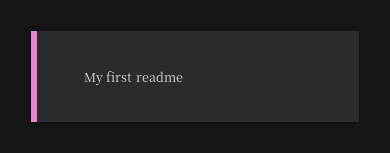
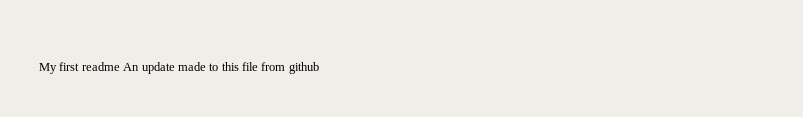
- My first readme
+ My first readme An update made to this file from github

